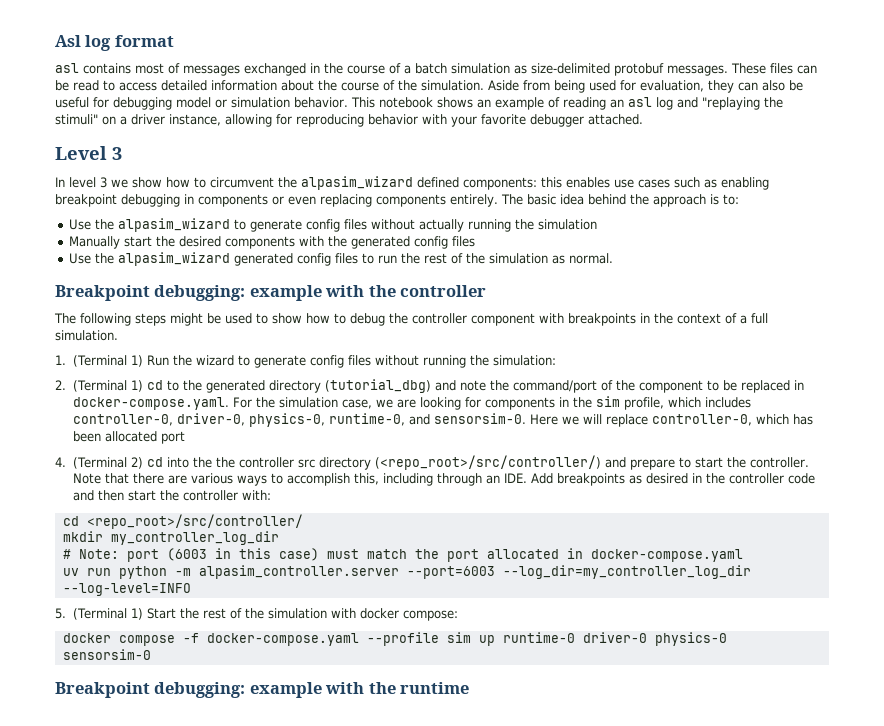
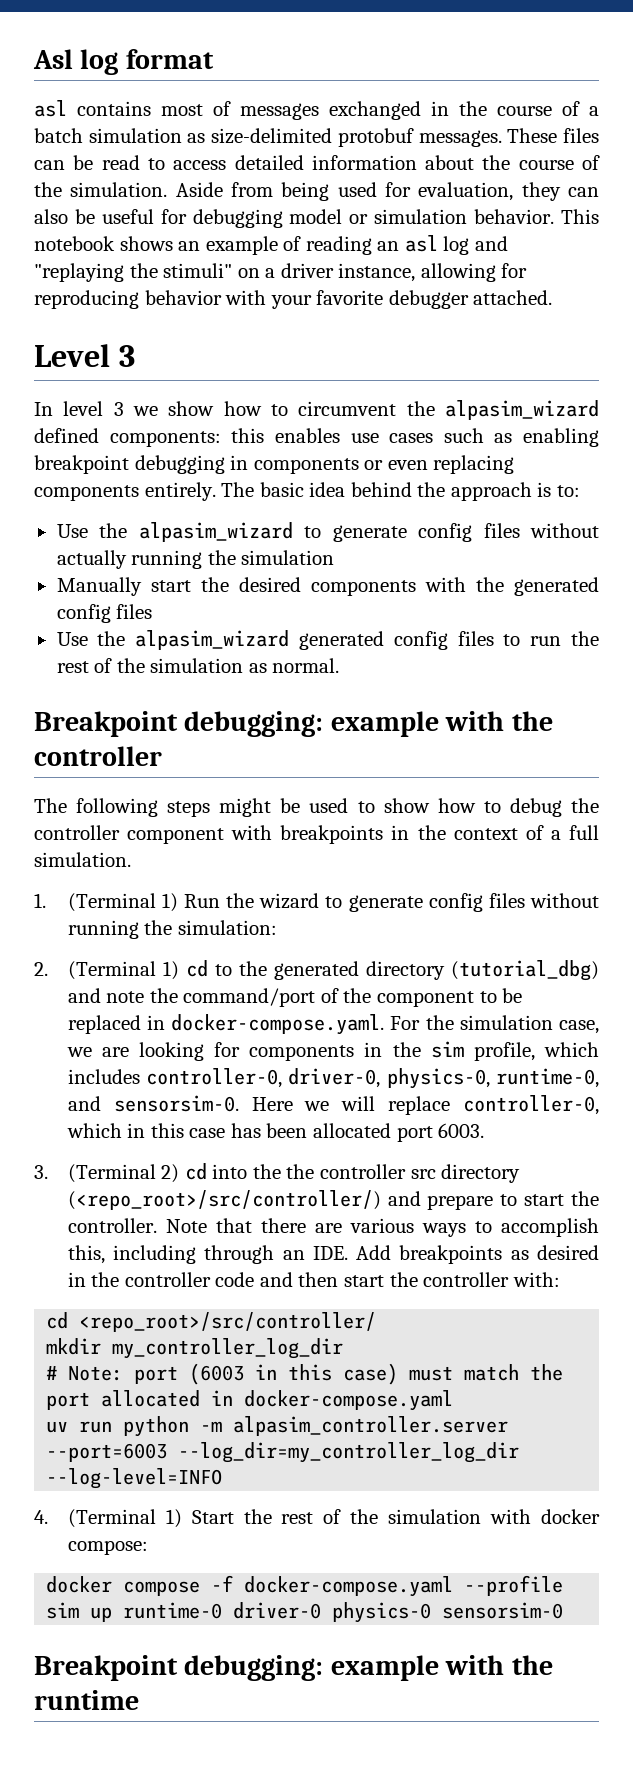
- Here we will replace controller-0, which has been allocated port
- 4. (Terminal 2) cd into the the controller src directory (<repo_root>/src/controller/) and prepare to start the controller.
+ Here we will replace controller-0, which in this case has been allocated port 6003.
+ 3. (Terminal 2) cd into the the controller src directory (<repo_root>/src/controller/) and prepare to start the controller.
- 5. (Terminal 1) Start the rest of the simulation with docker compose:
+ 4. (Terminal 1) Start the rest of the simulation with docker compose:

